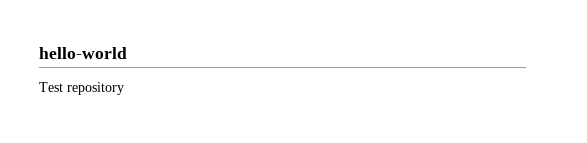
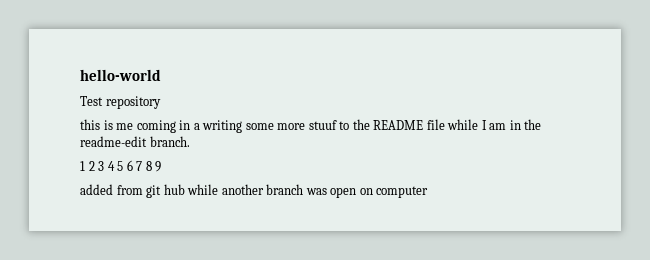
+ this is me coming in a writing some more stuuf to the README file while I am in the readme-edit branch.
+ 1 2 3 4 5 6 7 8 9
+ added from git hub while another branch was open on computer

